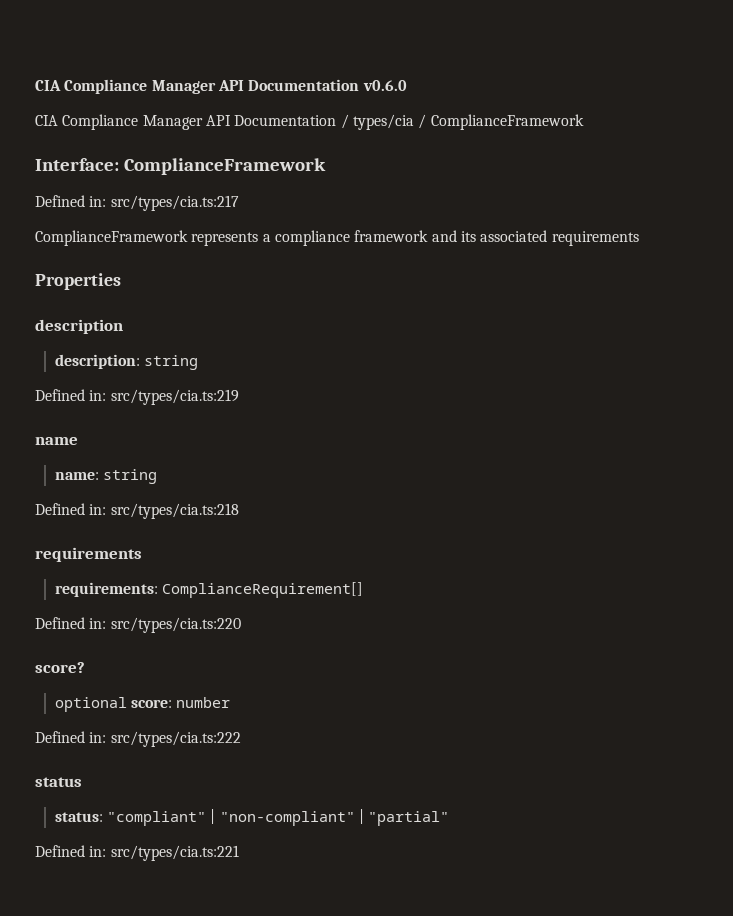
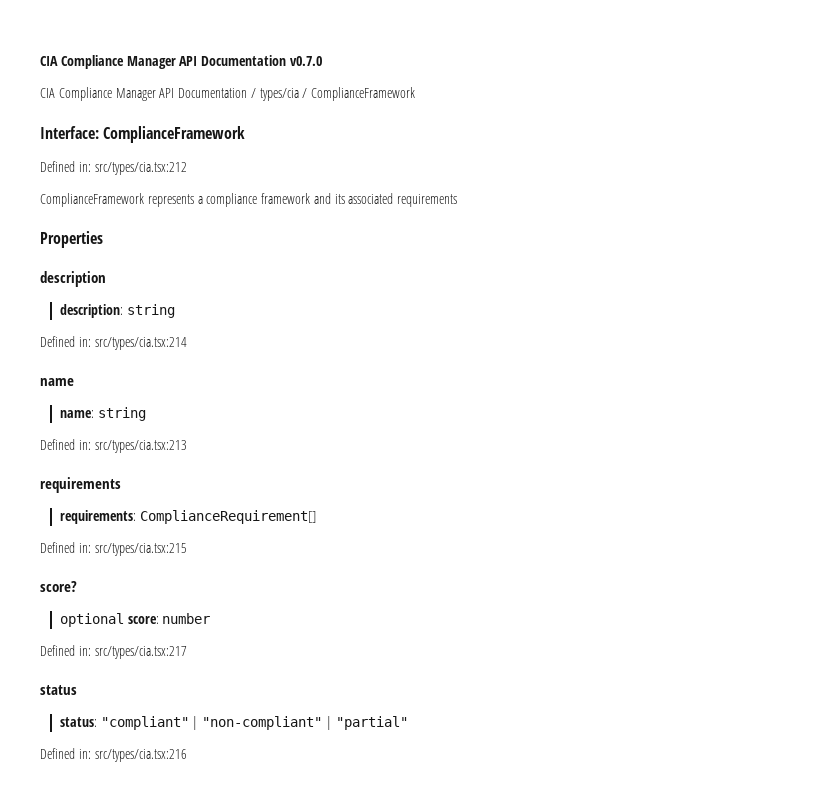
- CIA Compliance Manager API Documentation v0.6.0
+ CIA Compliance Manager API Documentation v0.7.0
- Defined in: src/types/cia.ts:217
+ Defined in: src/types/cia.tsx:212
- Defined in: src/types/cia.ts:219
+ Defined in: src/types/cia.tsx:214
- Defined in: src/types/cia.ts:218
+ Defined in: src/types/cia.tsx:213
- Defined in: src/types/cia.ts:220
+ Defined in: src/types/cia.tsx:215
- Defined in: src/types/cia.ts:222
+ Defined in: src/types/cia.tsx:217
- Defined in: src/types/cia.ts:221
+ Defined in: src/types/cia.tsx:216

